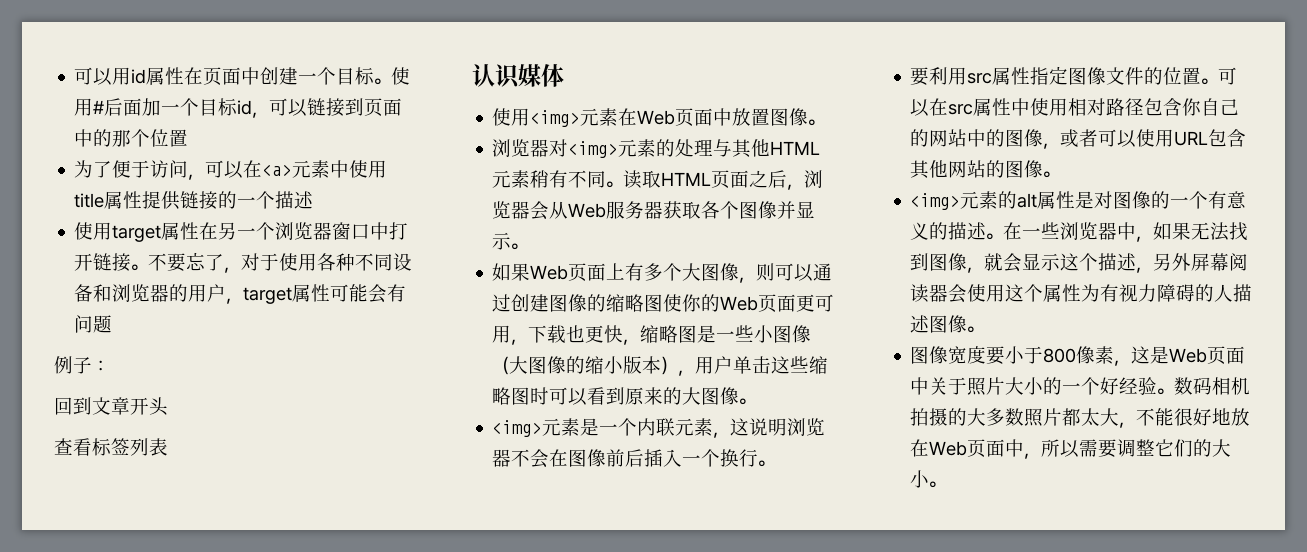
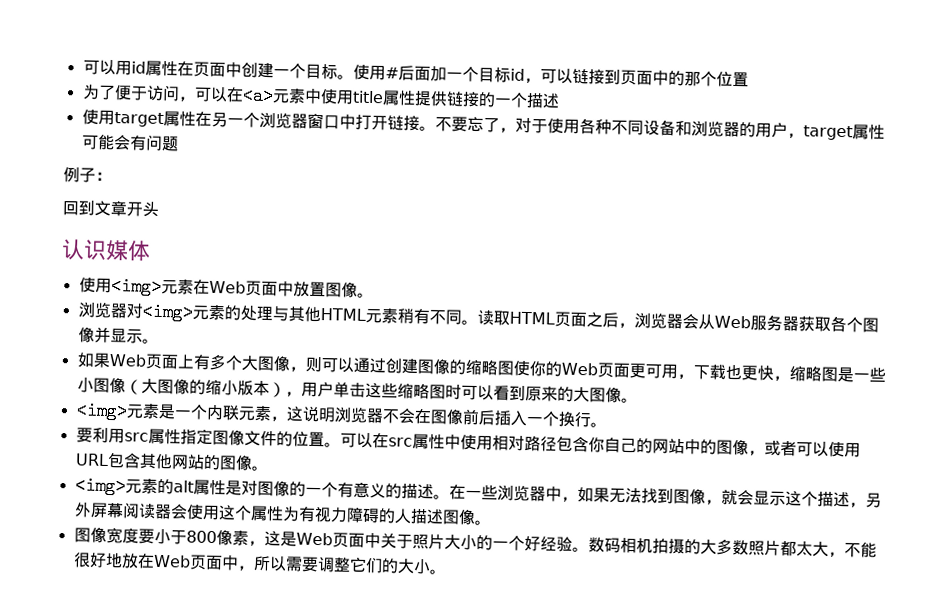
- 查看标签列表

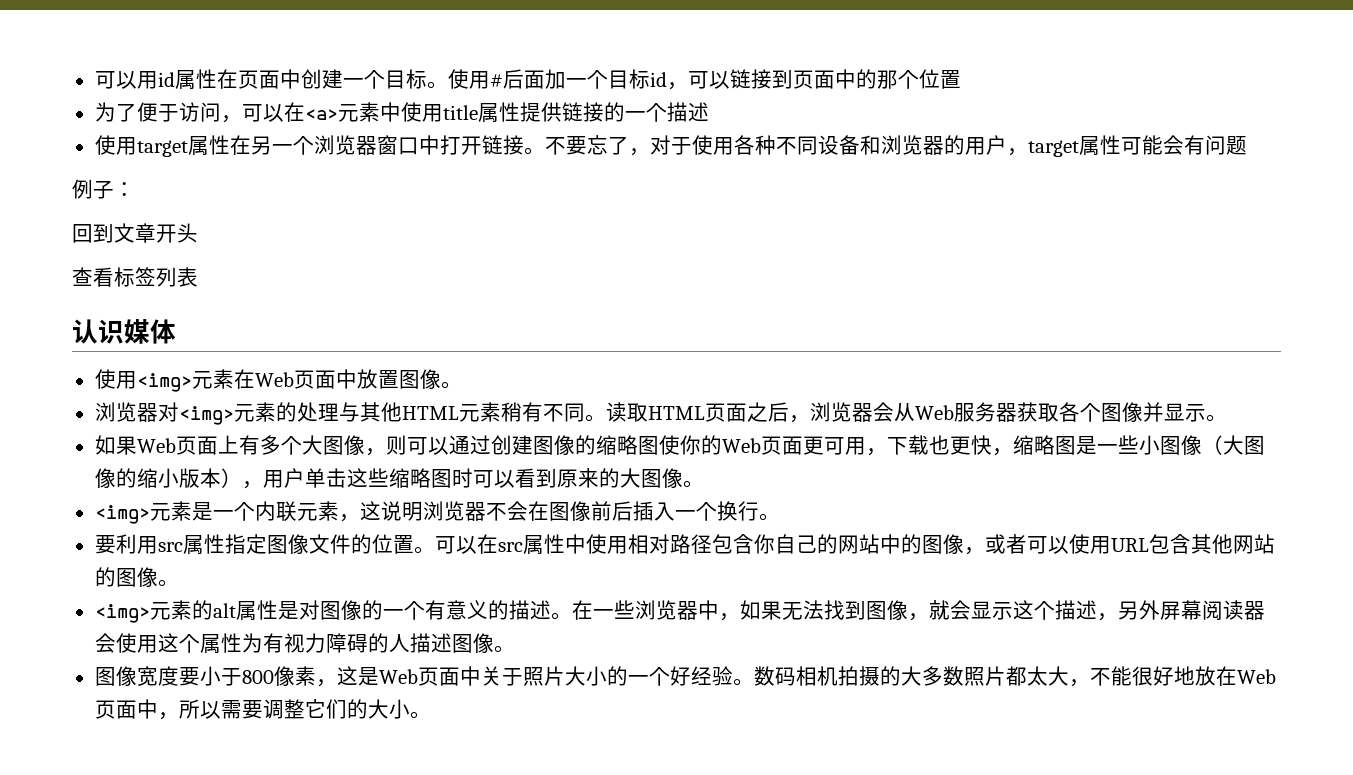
+ 查看标签列表

